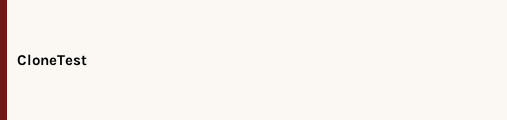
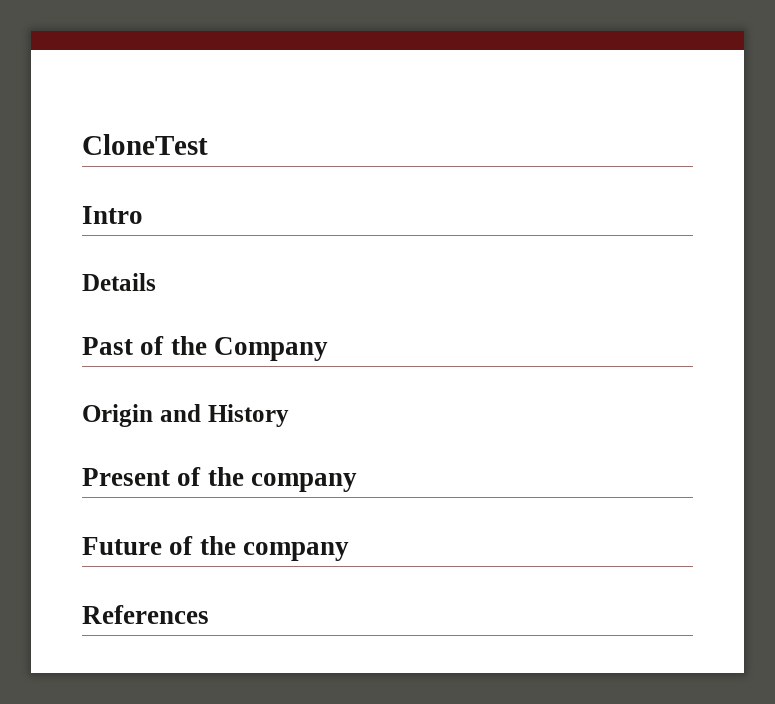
+ Intro
+ Details
+ Past of the Company
+ Origin and History
+ Present of the company
+ Future of the company
+ References

